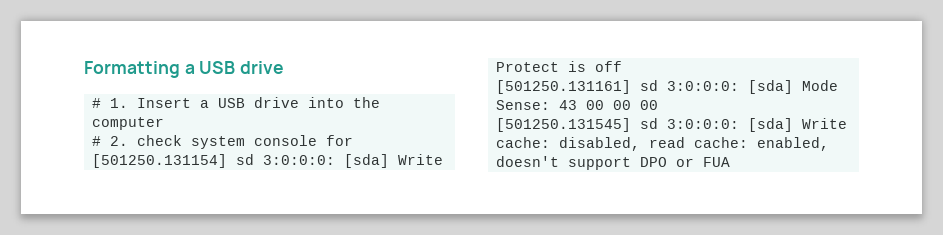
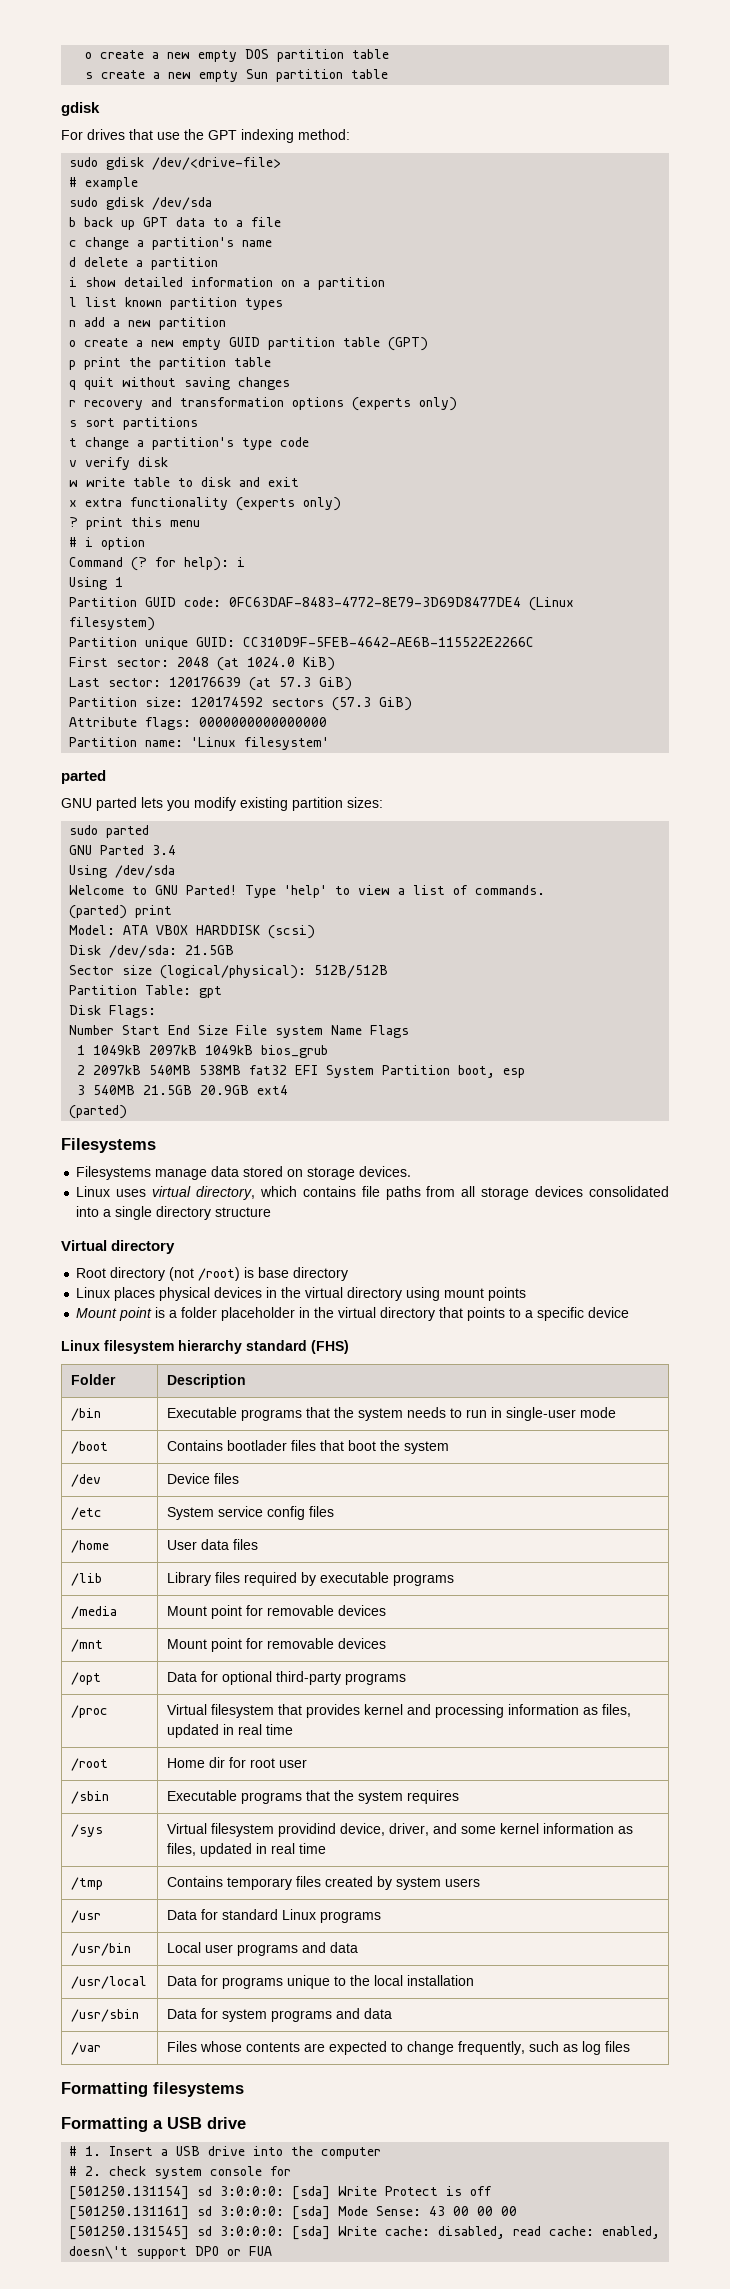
+ o create a new empty DOS partition table
+ s create a new empty Sun partition table
+ gdisk
+ For drives that use the GPT indexing method:
+ sudo gdisk /dev/<drive-file>
+ # example
+ sudo gdisk /dev/sda
+ b back up GPT data to a file
+ c change a partition's name
+ d delete a partition
+ i show detailed information on a partition
+ l list known partition types
+ n add a new partition
+ o create a new empty GUID partition table (GPT)
+ p print the partition table
+ q quit without saving changes
+ r recovery and transformation options (experts only)
+ s sort partitions
+ t change a partition's type code
+ v verify disk
+ w write table to disk and exit
+ x extra functionality (experts only)
+ ? print this menu
+ # i option
+ Command (? for help): i
+ Using 1
+ Partition GUID code: 0FC63DAF-8483-4772-8E79-3D69D8477DE4 (Linux filesystem)
+ Partition unique GUID: CC310D9F-5FEB-4642-AE6B-115522E2266C
+ First sector: 2048 (at 1024.0 KiB)
+ Last sector: 120176639 (at 57.3 GiB)
+ Partition size: 120174592 sectors (57.3 GiB)
+ Attribute flags: 0000000000000000
+ Partition name: 'Linux filesystem'
+ parted
+ GNU parted lets you modify existing partition sizes:
+ sudo parted
+ GNU Parted 3.4
+ Using /dev/sda
+ Welcome to GNU Parted! Type 'help' to view a list of commands.
+ (parted) print
+ Model: ATA VBOX HARDDISK (scsi)
+ Disk /dev/sda: 21.5GB
+ Sector size (logical/physical): 512B/512B
+ Partition Table: gpt
+ Disk Flags:
+ Number Start End Size File system Name Flags
+ 1 1049kB 2097kB 1049kB bios_grub
+ 2 2097kB 540MB 538MB fat32 EFI System Partition boot, esp
+ 3 540MB 21.5GB 20.9GB ext4
+ (parted)
+ Filesystems
+ Filesystems manage data stored on storage devices.
+ Linux uses virtual directory, which contains file paths from all storage devices consolidated into a single directory structure
+ Virtual directory
+ Root directory (not /root) is base directory
+ Linux places physical devices in the virtual directory using mount points
+ Mount point is a folder placeholder in the virtual directory that points to a specific device
+ Linux filesystem hierarchy standard (FHS)
+ Folder | Description
+ /bin | Executable programs that the system needs to run in single-user mode
+ /boot | Contains bootlader files that boot the system
+ /dev | Device files
+ /etc | System service config files
+ /home | User data files
+ /lib | Library files required by executable programs
+ /media | Mount point for removable devices
+ /mnt | Mount point for removable devices
+ /opt | Data for optional third-party programs
+ /proc | Virtual filesystem that provides kernel and processing information as files, updated in real time
+ /root | Home dir for root user
+ /sbin | Executable programs that the system requires
+ /sys | Virtual filesystem providind device, driver, and some kernel information as files, updated in real time
+ /tmp | Contains temporary files created by system users
+ /usr | Data for standard Linux programs
+ /usr/bin | Local user programs and data
+ /usr/local | Data for programs unique to the local installation
+ /usr/sbin | Data for system programs and data
+ /var | Files whose contents are expected to change frequently, such as log files
+ Formatting filesystems
- [501250.131545] sd 3:0:0:0: [sda] Write cache: disabled, read cache: enabled, doesn't support DPO or FUA
+ [501250.131545] sd 3:0:0:0: [sda] Write cache: disabled, read cache: enabled, doesn\'t support DPO or FUA

